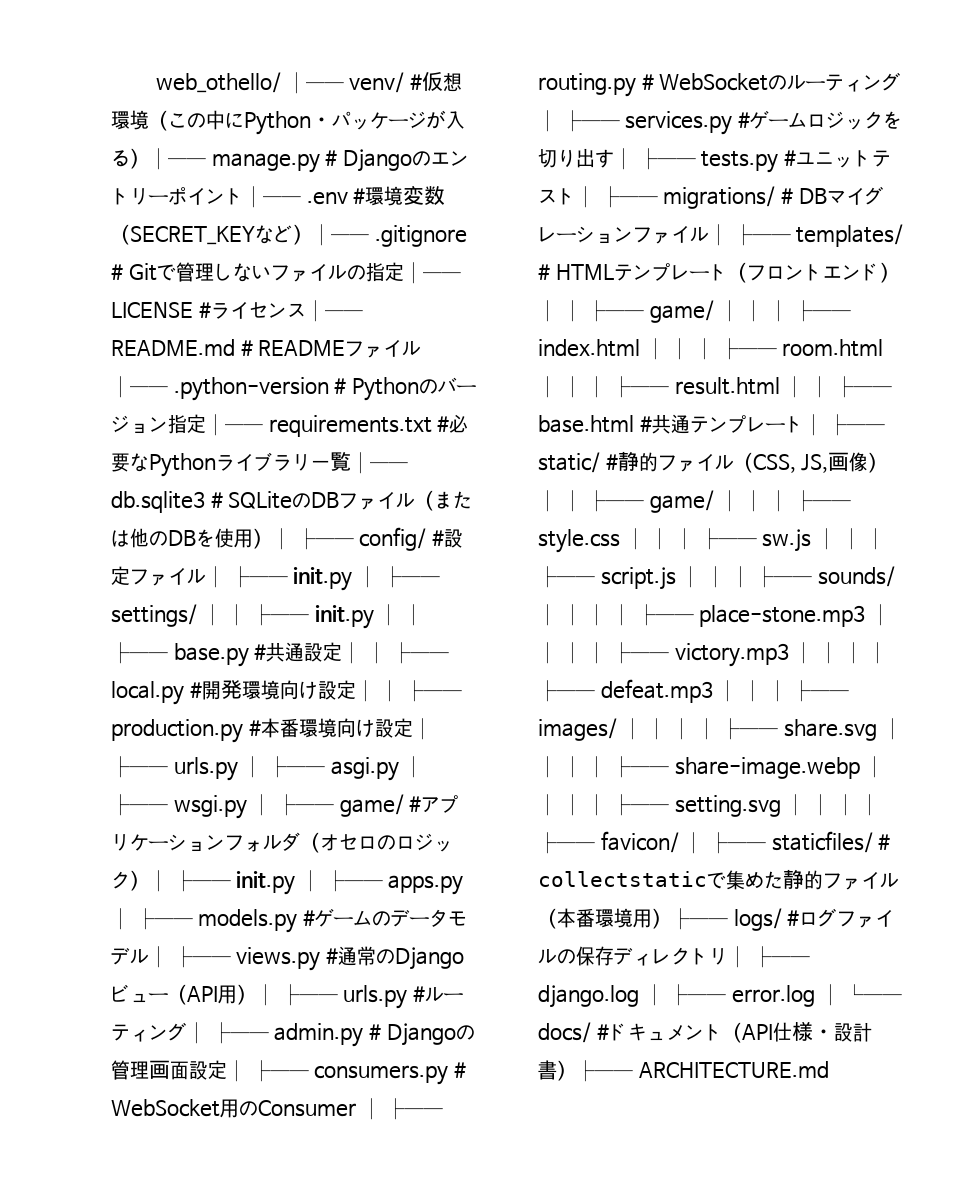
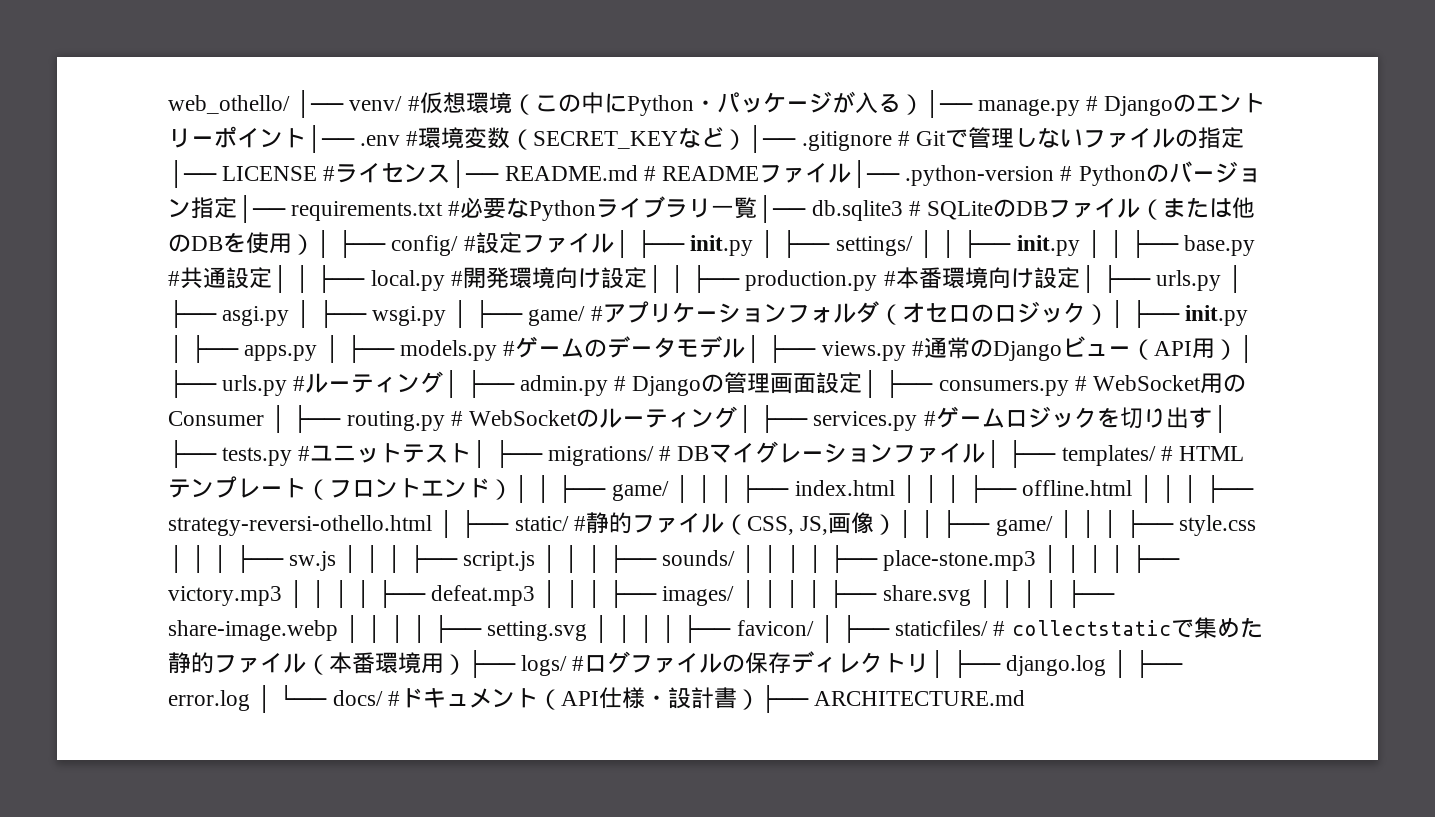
- web_othello/ │── venv/ #仮想環境（この中にPython・パッケージが入る）│── manage.py # Djangoのエントリーポイント│── .env #環境変数（SECRET_KEYなど）│── .gitignore # Gitで管理しないファイルの指定│── LICENSE #ライセンス│── README.md # READMEファイル│── .python-version # Pythonのバージョン指定│── requirements.txt #必要なPythonライブラリ一覧│── db.sqlite3 # SQLiteのDBファイル（または他のDBを使用）│ ├── config/ #設定ファイル│ ├── init.py │ ├── settings/ │ │ ├── init.py │ │ ├── base.py #共通設定│ │ ├── local.py #開発環境向け設定│ │ ├── production.py #本番環境向け設定│ ├── urls.py │ ├── asgi.py │ ├── wsgi.py │ ├── game/ #アプリケーションフォルダ（オセロのロジック）│ ├── init.py │ ├── apps.py │ ├── models.py #ゲームのデータモデル│ ├── views.py #通常のDjangoビュー（API用）│ ├── urls.py #ルーティング│ ├── admin.py # Djangoの管理画面設定│ ├── consumers.py # WebSocket用のConsumer │ ├── routing.py # WebSocketのルーティング│ ├── services.py #ゲームロジックを切り出す│ ├── tests.py #ユニットテスト│ ├── migrations/ # DBマイグレーションファイル│ ├── templates/ # HTMLテンプレート（フロントエンド）│ │ ├── game/ │ │ │ ├── index.html │ │ │ ├── room.html │ │ │ ├── result.html │ │ ├── base.html #共通テンプレート│ ├── static/ #静的ファイル（CSS, JS,画像）│ │ ├── game/ │ │ │ ├── style.css │ │ │ ├── sw.js │ │ │ ├── script.js │ │ │ ├── sounds/ │ │ │ │ ├── place-stone.mp3 │ │ │ │ ├── victory.mp3 │ │ │ │ ├── defeat.mp3 │ │ │ ├── images/ │ │ │ │ ├── share.svg │ │ │ │ ├── share-image.webp │ │ │ │ ├── setting.svg │ │ │ │ ├── favicon/ │ ├── staticfiles/ # collectstaticで集めた静的ファイル（本番環境用）├── logs/ #ログファイルの保存ディレクトリ│ ├── django.log │ ├── error.log │ └── docs/ #ドキュメント（API仕様・設計書）├── ARCHITECTURE.md
+ web_othello/ │── venv/ #仮想環境（この中にPython・パッケージが入る）│── manage.py # Djangoのエントリーポイント│── .env #環境変数（SECRET_KEYなど）│── .gitignore # Gitで管理しないファイルの指定│── LICENSE #ライセンス│── README.md # READMEファイル│── .python-version # Pythonのバージョン指定│── requirements.txt #必要なPythonライブラリ一覧│── db.sqlite3 # SQLiteのDBファイル（または他のDBを使用）│ ├── config/ #設定ファイル│ ├── init.py │ ├── settings/ │ │ ├── init.py │ │ ├── base.py #共通設定│ │ ├── local.py #開発環境向け設定│ │ ├── production.py #本番環境向け設定│ ├── urls.py │ ├── asgi.py │ ├── wsgi.py │ ├── game/ #アプリケーションフォルダ（オセロのロジック）│ ├── init.py │ ├── apps.py │ ├── models.py #ゲームのデータモデル│ ├── views.py #通常のDjangoビュー（API用）│ ├── urls.py #ルーティング│ ├── admin.py # Djangoの管理画面設定│ ├── consumers.py # WebSocket用のConsumer │ ├── routing.py # WebSocketのルーティング│ ├── services.py #ゲームロジックを切り出す│ ├── tests.py #ユニットテスト│ ├── migrations/ # DBマイグレーションファイル│ ├── templates/ # HTMLテンプレート（フロントエンド）│ │ ├── game/ │ │ │ ├── index.html │ │ │ ├── offline.html │ │ │ ├── strategy-reversi-othello.html │ ├── static/ #静的ファイル（CSS, JS,画像）│ │ ├── game/ │ │ │ ├── style.css │ │ │ ├── sw.js │ │ │ ├── script.js │ │ │ ├── sounds/ │ │ │ │ ├── place-stone.mp3 │ │ │ │ ├── victory.mp3 │ │ │ │ ├── defeat.mp3 │ │ │ ├── images/ │ │ │ │ ├── share.svg │ │ │ │ ├── share-image.webp │ │ │ │ ├── setting.svg │ │ │ │ ├── favicon/ │ ├── staticfiles/ # collectstaticで集めた静的ファイル（本番環境用）├── logs/ #ログファイルの保存ディレクトリ│ ├── django.log │ ├── error.log │ └── docs/ #ドキュメント（API仕様・設計書）├── ARCHITECTURE.md

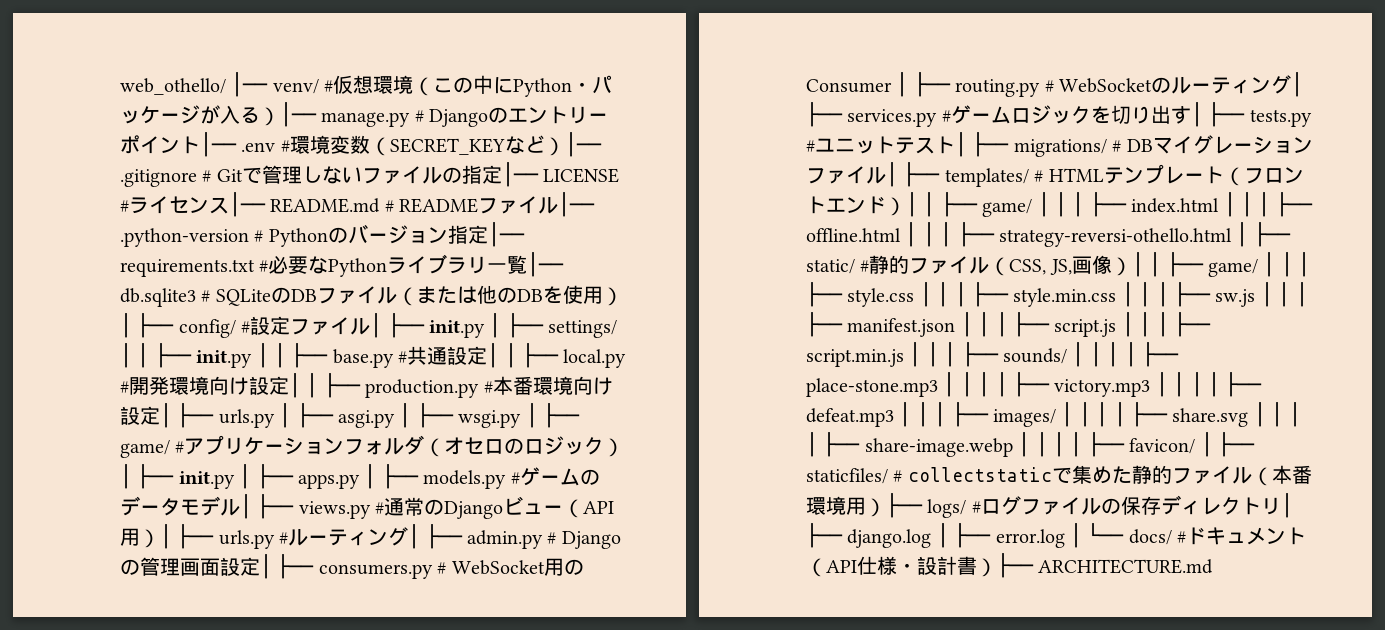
- web_othello/ │── venv/ #仮想環境（この中にPython・パッケージが入る）│── manage.py # Djangoのエントリーポイント│── .env #環境変数（SECRET_KEYなど）│── .gitignore # Gitで管理しないファイルの指定│── LICENSE #ライセンス│── README.md # READMEファイル│── .python-version # Pythonのバージョン指定│── requirements.txt #必要なPythonライブラリ一覧│── db.sqlite3 # SQLiteのDBファイル（または他のDBを使用）│ ├── config/ #設定ファイル│ ├── init.py │ ├── settings/ │ │ ├── init.py │ │ ├── base.py #共通設定│ │ ├── local.py #開発環境向け設定│ │ ├── production.py #本番環境向け設定│ ├── urls.py │ ├── asgi.py │ ├── wsgi.py │ ├── game/ #アプリケーションフォルダ（オセロのロジック）│ ├── init.py │ ├── apps.py │ ├── models.py #ゲームのデータモデル│ ├── views.py #通常のDjangoビュー（API用）│ ├── urls.py #ルーティング│ ├── admin.py # Djangoの管理画面設定│ ├── consumers.py # WebSocket用のConsumer │ ├── routing.py # WebSocketのルーティング│ ├── services.py #ゲームロジックを切り出す│ ├── tests.py #ユニットテスト│ ├── migrations/ # DBマイグレーションファイル│ ├── templates/ # HTMLテンプレート（フロントエンド）│ │ ├── game/ │ │ │ ├── index.html │ │ │ ├── offline.html │ │ │ ├── strategy-reversi-othello.html │ ├── static/ #静的ファイル（CSS, JS,画像）│ │ ├── game/ │ │ │ ├── style.css │ │ │ ├── sw.js │ │ │ ├── script.js │ │ │ ├── sounds/ │ │ │ │ ├── place-stone.mp3 │ │ │ │ ├── victory.mp3 │ │ │ │ ├── defeat.mp3 │ │ │ ├── images/ │ │ │ │ ├── share.svg │ │ │ │ ├── share-image.webp │ │ │ │ ├── setting.svg │ │ │ │ ├── favicon/ │ ├── staticfiles/ # collectstaticで集めた静的ファイル（本番環境用）├── logs/ #ログファイルの保存ディレクトリ│ ├── django.log │ ├── error.log │ └── docs/ #ドキュメント（API仕様・設計書）├── ARCHITECTURE.md
+ web_othello/ │── venv/ #仮想環境（この中にPython・パッケージが入る）│── manage.py # Djangoのエントリーポイント│── .env #環境変数（SECRET_KEYなど）│── .gitignore # Gitで管理しないファイルの指定│── LICENSE #ライセンス│── README.md # READMEファイル│── .python-version # Pythonのバージョン指定│── requirements.txt #必要なPythonライブラリ一覧│── db.sqlite3 # SQLiteのDBファイル（または他のDBを使用）│ ├── config/ #設定ファイル│ ├── init.py │ ├── settings/ │ │ ├── init.py │ │ ├── base.py #共通設定│ │ ├── local.py #開発環境向け設定│ │ ├── production.py #本番環境向け設定│ ├── urls.py │ ├── asgi.py │ ├── wsgi.py │ ├── game/ #アプリケーションフォルダ（オセロのロジック）│ ├── init.py │ ├── apps.py │ ├── models.py #ゲームのデータモデル│ ├── views.py #通常のDjangoビュー（API用）│ ├── urls.py #ルーティング│ ├── admin.py # Djangoの管理画面設定│ ├── consumers.py # WebSocket用のConsumer │ ├── routing.py # WebSocketのルーティング│ ├── services.py #ゲームロジックを切り出す│ ├── tests.py #ユニットテスト│ ├── migrations/ # DBマイグレーションファイル│ ├── templates/ # HTMLテンプレート（フロントエンド）│ │ ├── game/ │ │ │ ├── index.html │ │ │ ├── offline.html │ │ │ ├── strategy-reversi-othello.html │ ├── static/ #静的ファイル（CSS, JS,画像）│ │ ├── game/ │ │ │ ├── style.css │ │ │ ├── style.min.css │ │ │ ├── sw.js │ │ │ ├── manifest.json │ │ │ ├── script.js │ │ │ ├── script.min.js │ │ │ ├── sounds/ │ │ │ │ ├── place-stone.mp3 │ │ │ │ ├── victory.mp3 │ │ │ │ ├── defeat.mp3 │ │ │ ├── images/ │ │ │ │ ├── share.svg │ │ │ │ ├── share-image.webp │ │ │ │ ├── favicon/ │ ├── staticfiles/ # collectstaticで集めた静的ファイル（本番環境用）├── logs/ #ログファイルの保存ディレクトリ│ ├── django.log │ ├── error.log │ └── docs/ #ドキュメント（API仕様・設計書）├── ARCHITECTURE.md

